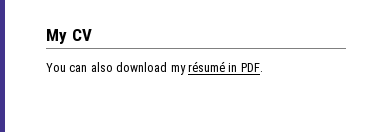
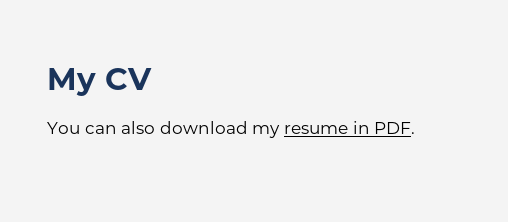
- You can also download my résumé in PDF.
+ You can also download my resume in PDF.

